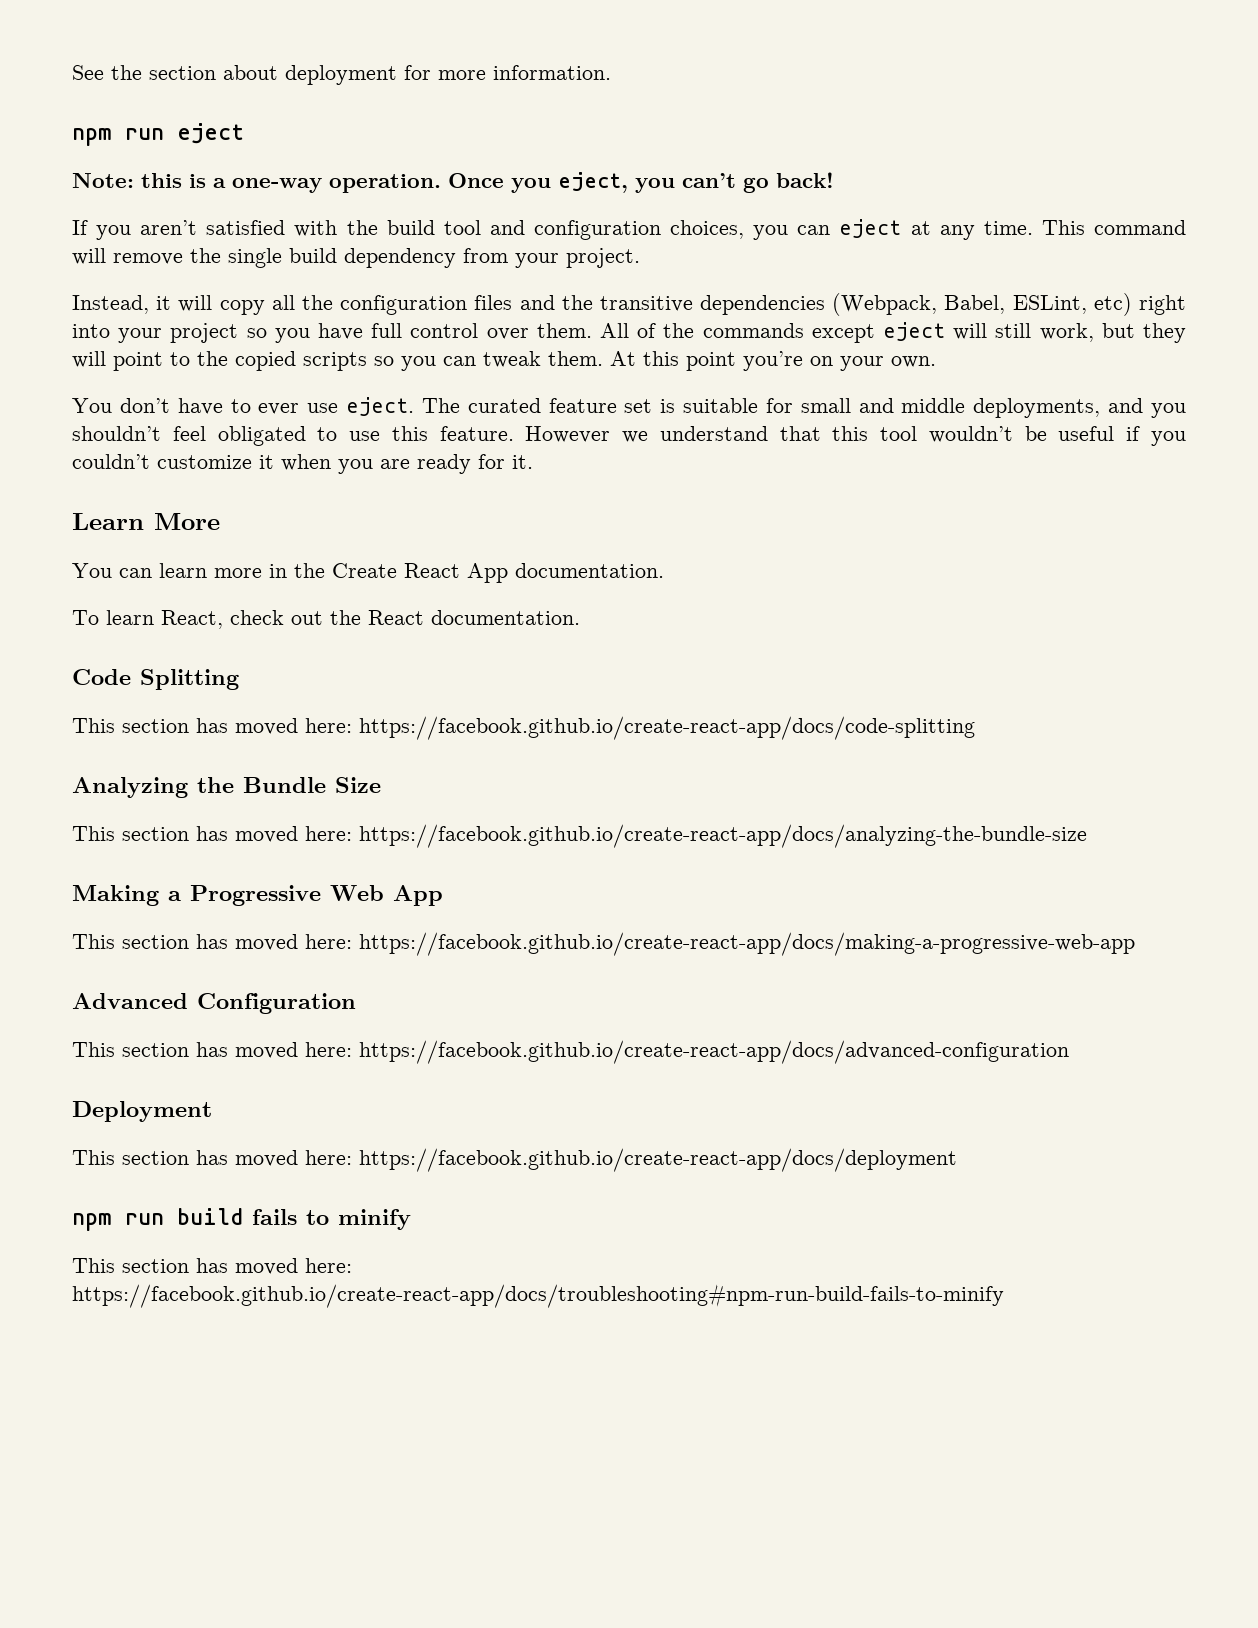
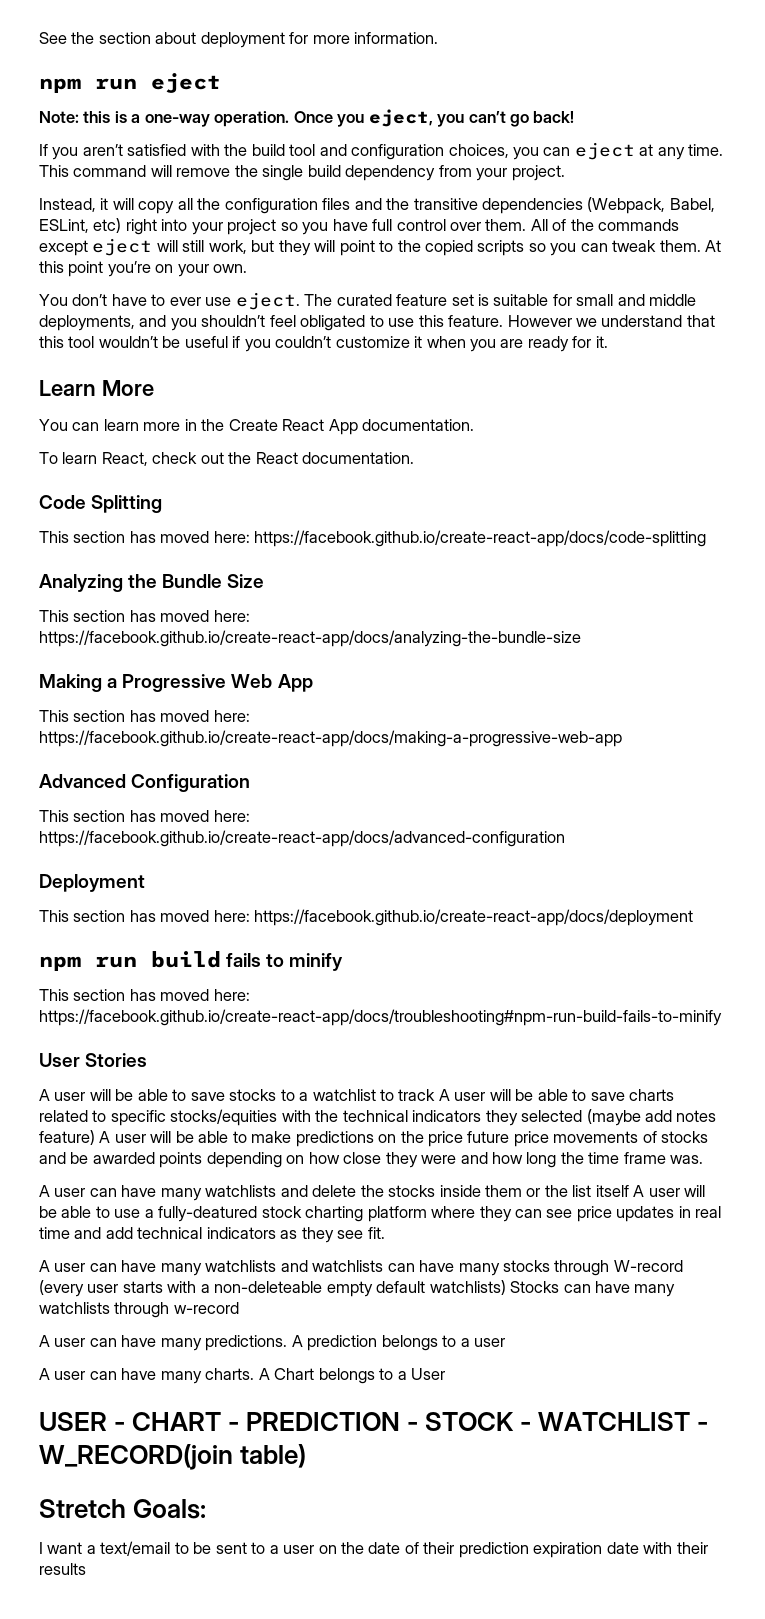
+ User Stories
+ A user will be able to save stocks to a watchlist to track A user will be able to save charts related to specific stocks/equities with the technical indicators they selected (maybe add notes feature) A user will be able to make predictions on the price future price movements of stocks and be awarded points depending on how close they were and how long the time frame was.
+ A user can have many watchlists and delete the stocks inside them or the list itself A user will be able to use a fully-deatured stock charting platform where they can see price updates in real time and add technical indicators as they see fit.
+ A user can have many watchlists and watchlists can have many stocks through W-record (every user starts with a non-deleteable empty default watchlists) Stocks can have many watchlists through w-record
+ A user can have many predictions. A prediction belongs to a user
+ A user can have many charts. A Chart belongs to a User
+ USER - CHART - PREDICTION - STOCK - WATCHLIST - W_RECORD(join table)
+ Stretch Goals:
+ I want a text/email to be sent to a user on the date of their prediction expiration date with their results

